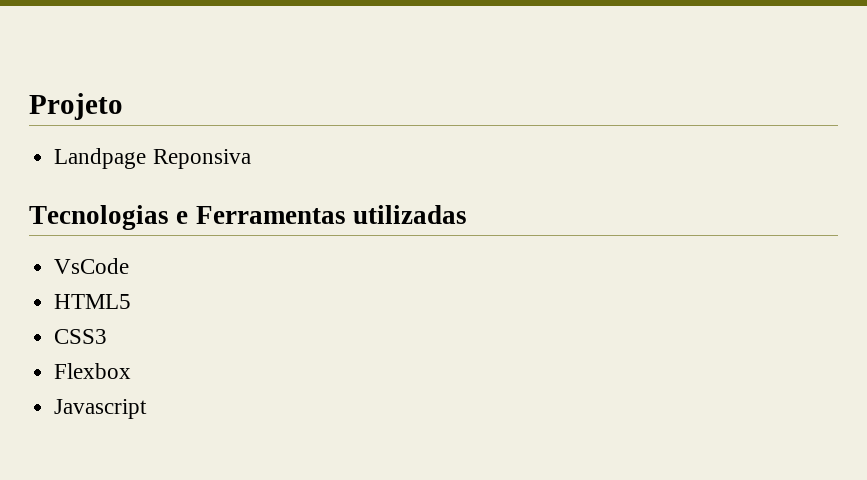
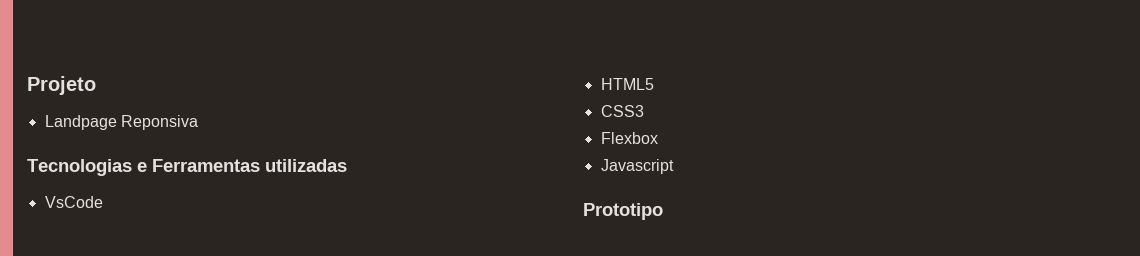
+ Prototipo

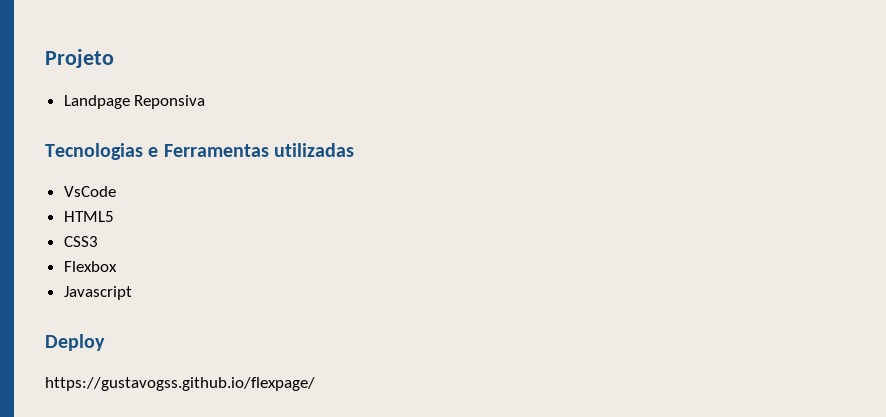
- Prototipo
+ Deploy
+ https://gustavogss.github.io/flexpage/

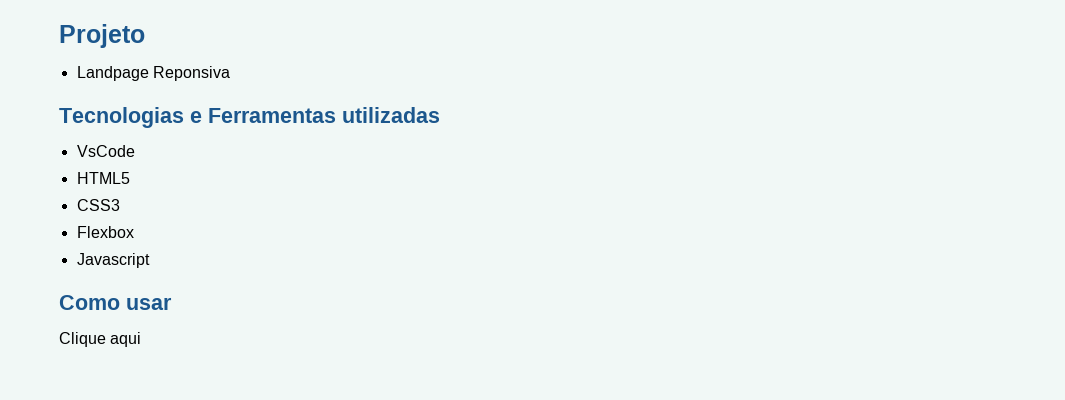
- Deploy
- https://gustavogss.github.io/flexpage/
+ Como usar
+ Clique aqui

